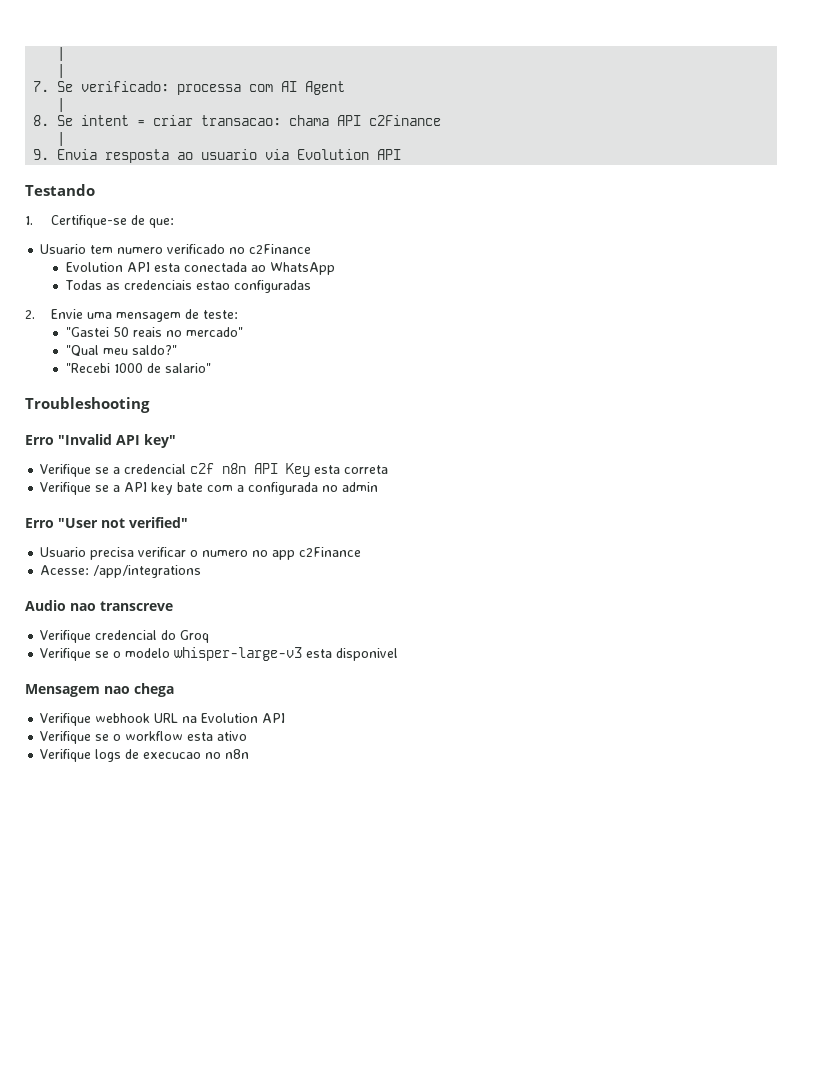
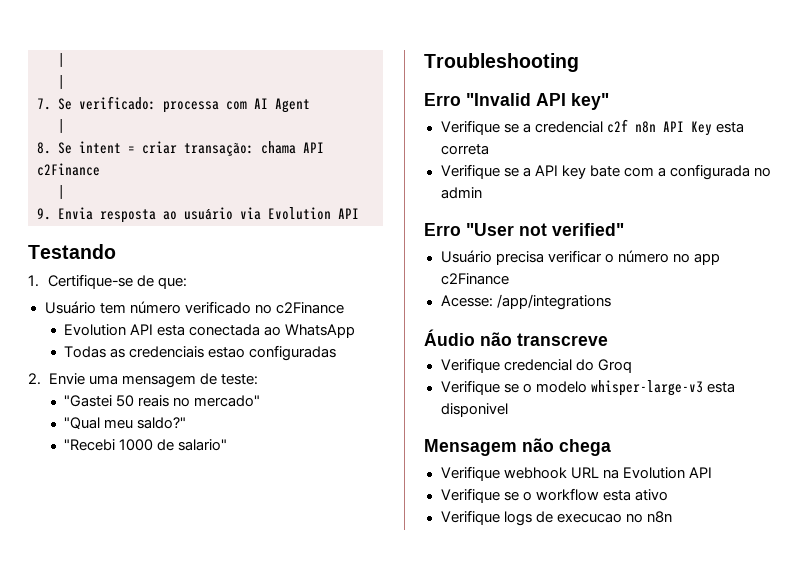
- 8. Se intent = criar transacao: chama API c2Finance
+ 8. Se intent = criar transação: chama API c2Finance
- 9. Envia resposta ao usuario via Evolution API
+ 9. Envia resposta ao usuário via Evolution API
- Usuario tem numero verificado no c2Finance
+ Usuário tem número verificado no c2Finance
- Usuario precisa verificar o numero no app c2Finance
+ Usuário precisa verificar o número no app c2Finance
- Audio nao transcreve
+ Áudio não transcreve
- Mensagem nao chega
+ Mensagem não chega

